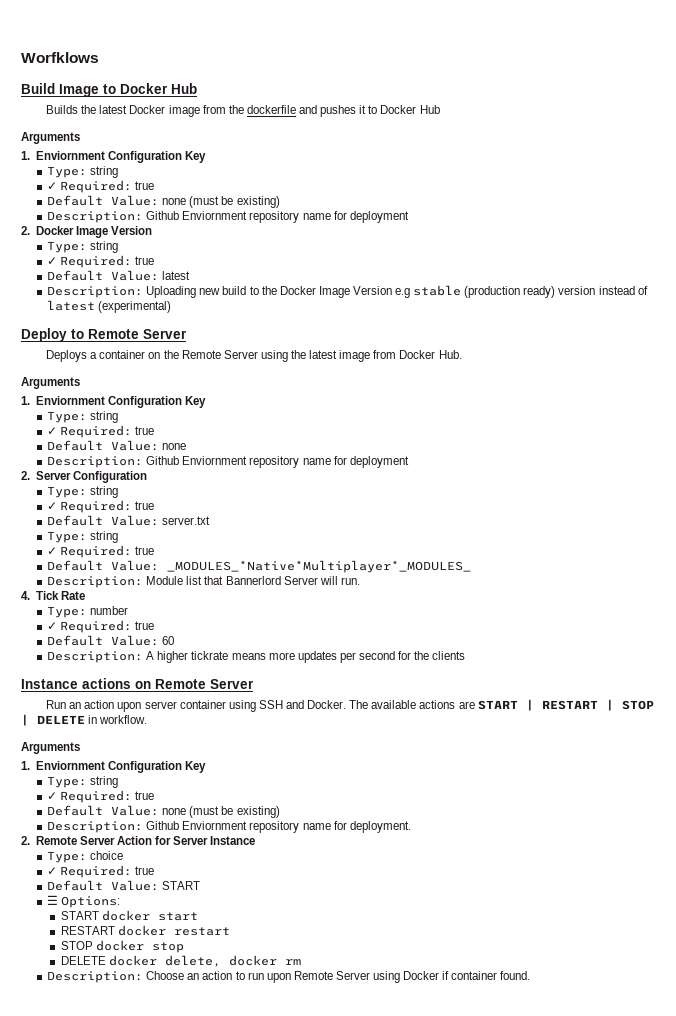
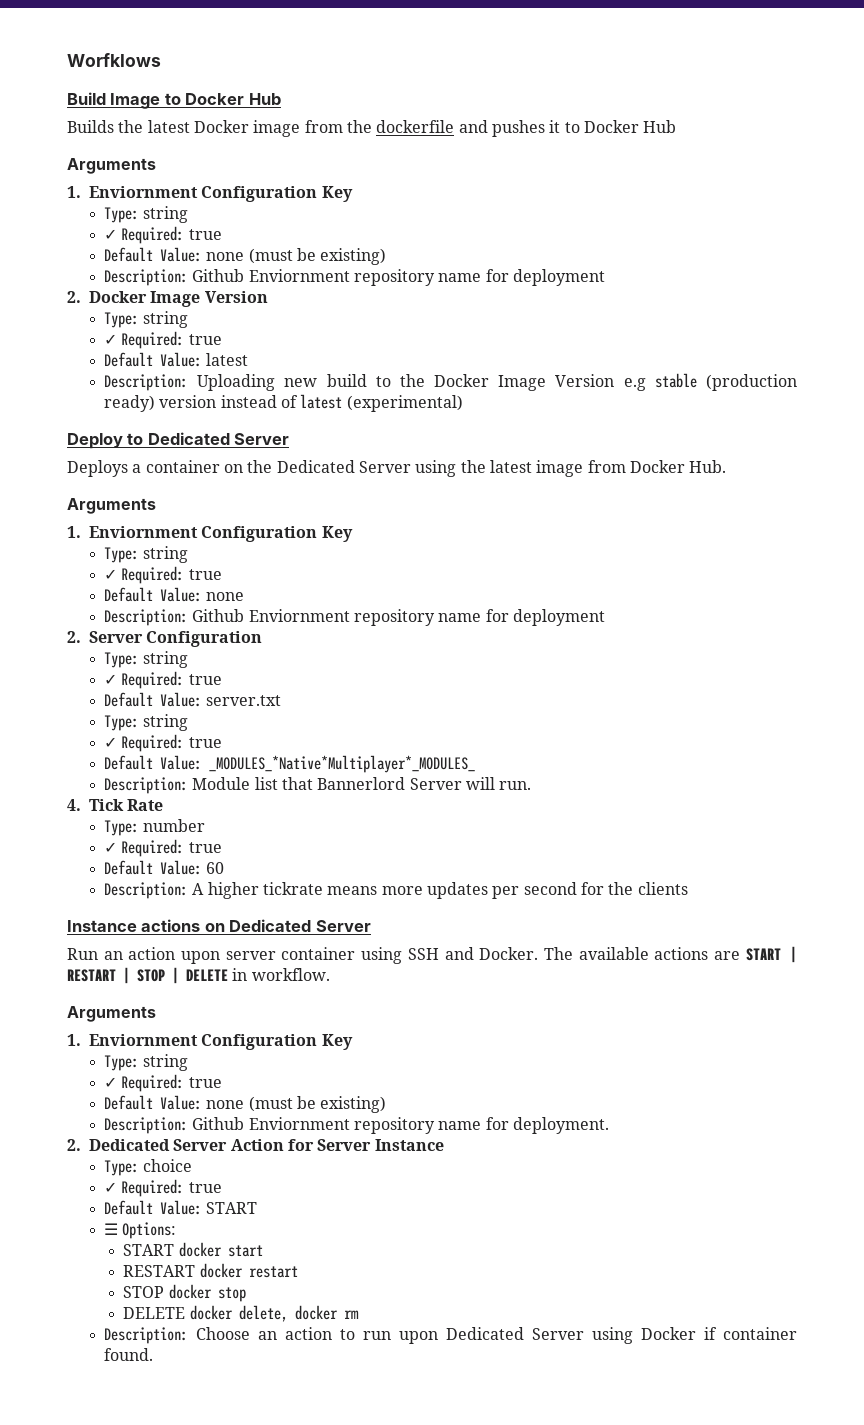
- Deploy to Remote Server
+ Deploy to Dedicated Server
- Deploys a container on the Remote Server using the latest image from Docker Hub.
+ Deploys a container on the Dedicated Server using the latest image from Docker Hub.
- Instance actions on Remote Server
+ Instance actions on Dedicated Server
- 2. Remote Server Action for Server Instance
+ 2. Dedicated Server Action for Server Instance
- Description: Choose an action to run upon Remote Server using Docker if container found.
+ Description: Choose an action to run upon Dedicated Server using Docker if container found.

